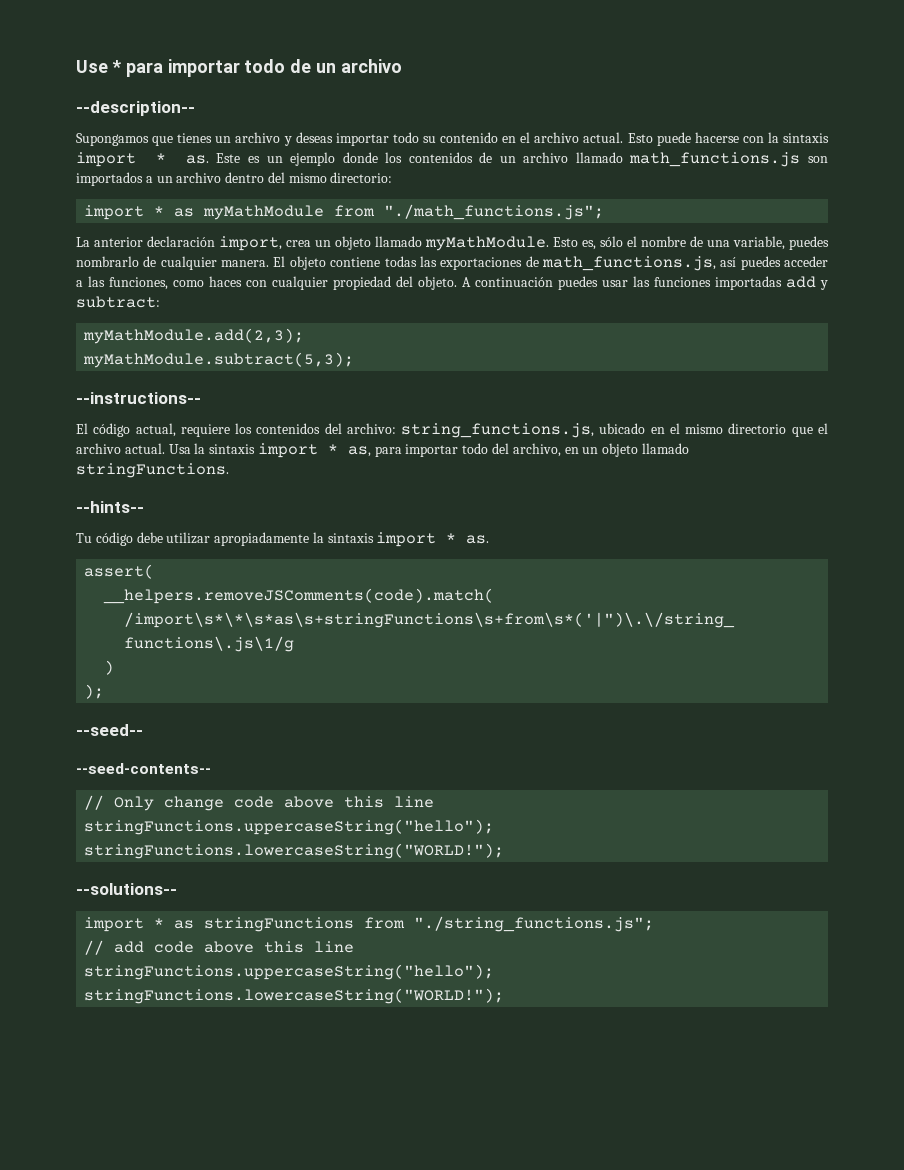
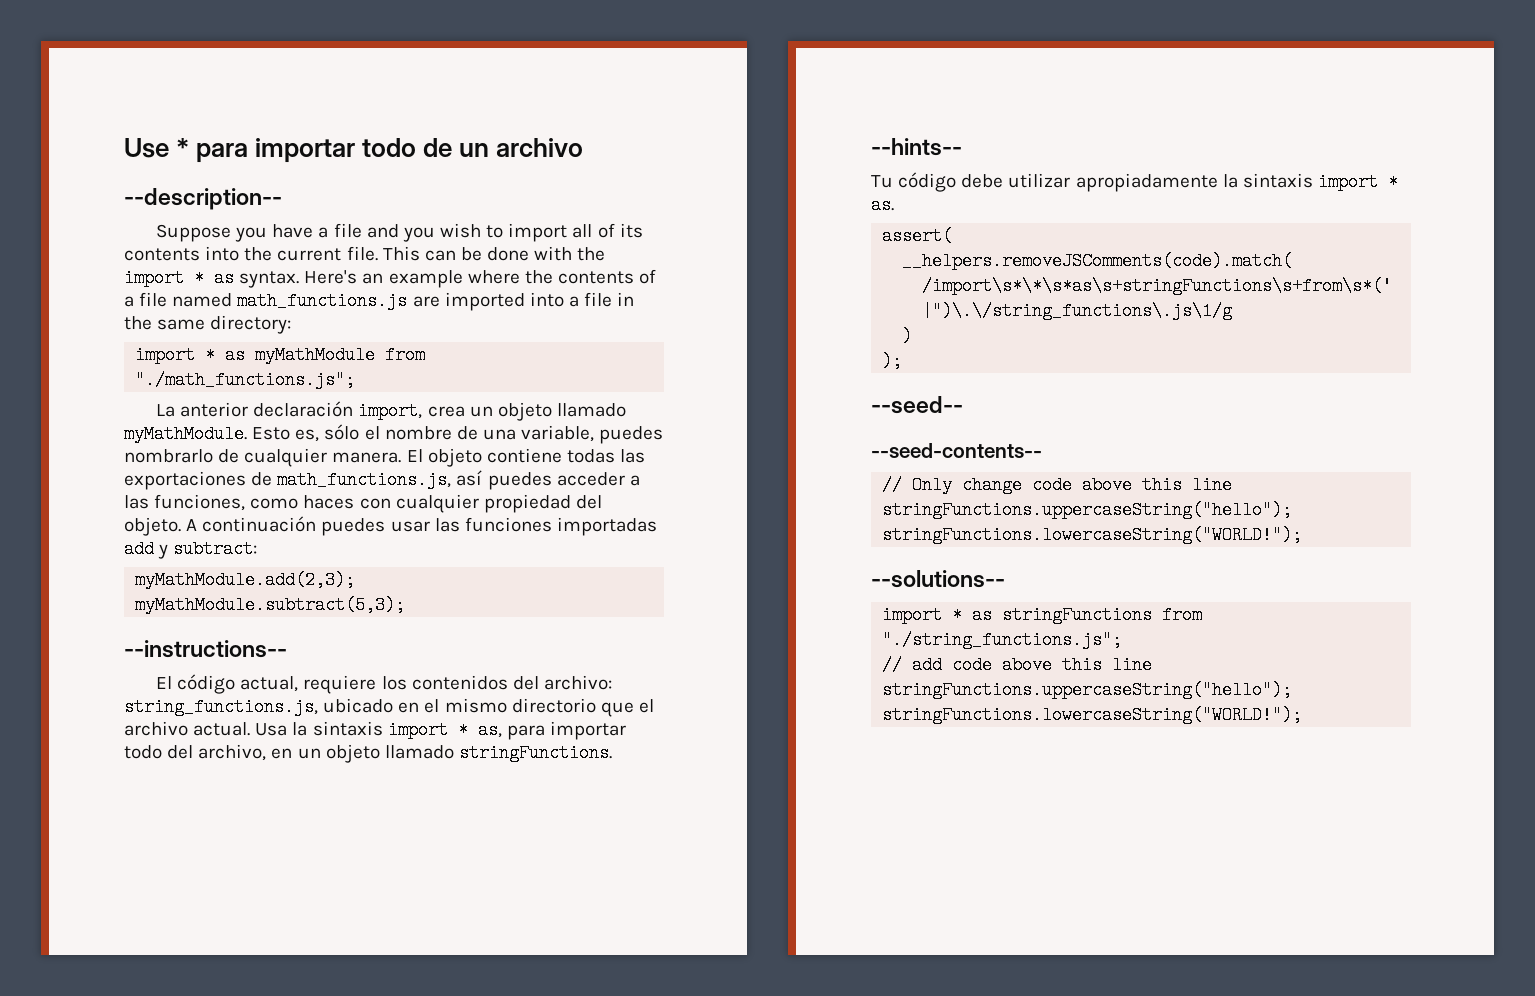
- Supongamos que tienes un archivo y deseas importar todo su contenido en el archivo actual. Esto puede hacerse con la sintaxis import * as. Este es un ejemplo donde los contenidos de un archivo llamado math_functions.js son importados a un archivo dentro del mismo directorio:
+ Suppose you have a file and you wish to import all of its contents into the current file. This can be done with the import * as syntax. Here's an example where the contents of a file named math_functions.js are imported into a file in the same directory:

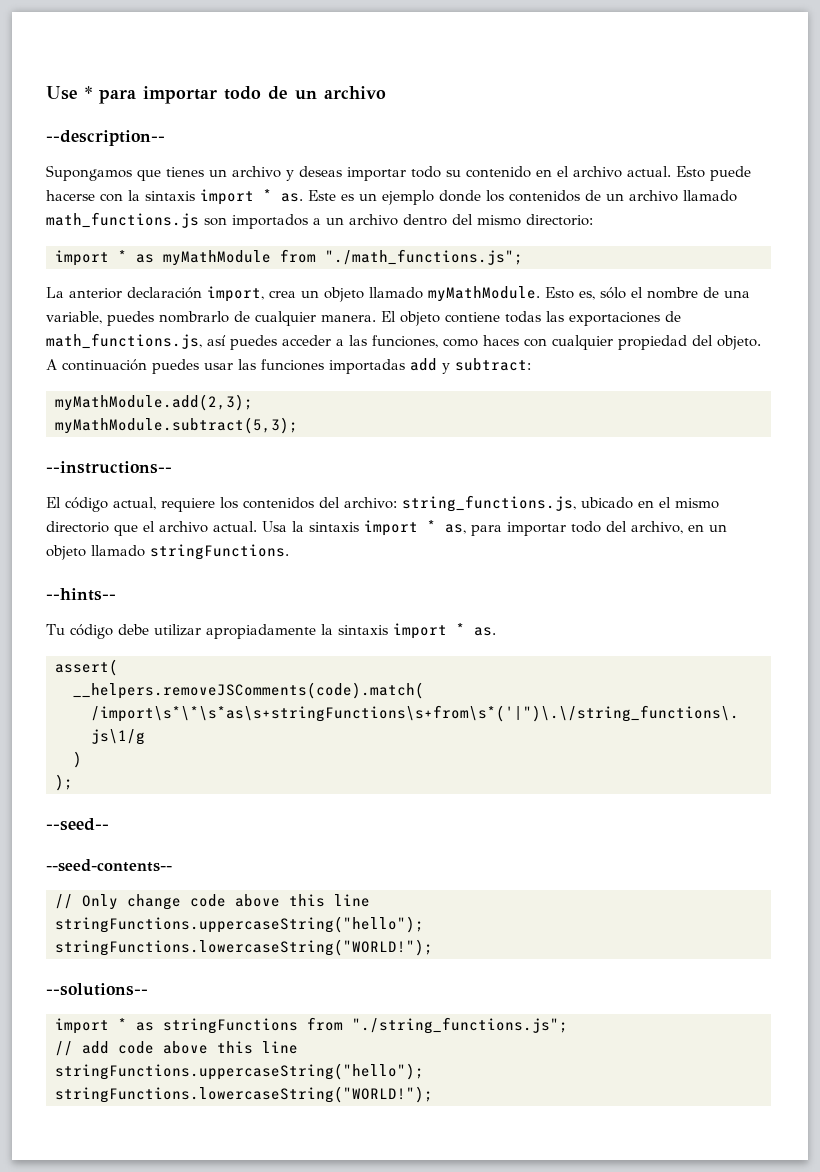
- Suppose you have a file and you wish to import all of its contents into the current file. This can be done with the import * as syntax. Here's an example where the contents of a file named math_functions.js are imported into a file in the same directory:
+ Supongamos que tienes un archivo y deseas importar todo su contenido en el archivo actual. Esto puede hacerse con la sintaxis import * as. Este es un ejemplo donde los contenidos de un archivo llamado math_functions.js son importados a un archivo dentro del mismo directorio:

